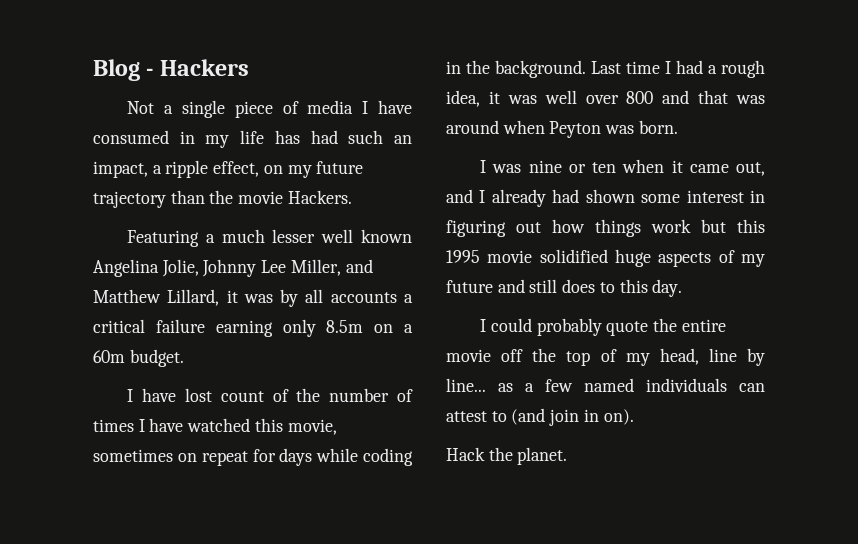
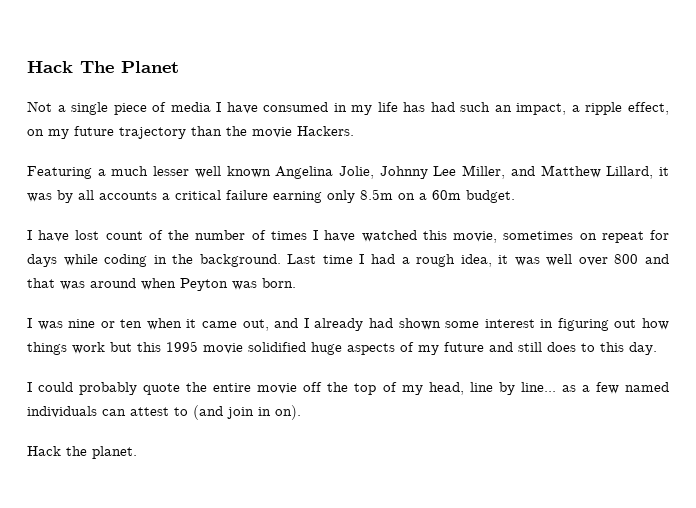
- Blog - Hackers
+ Hack The Planet

